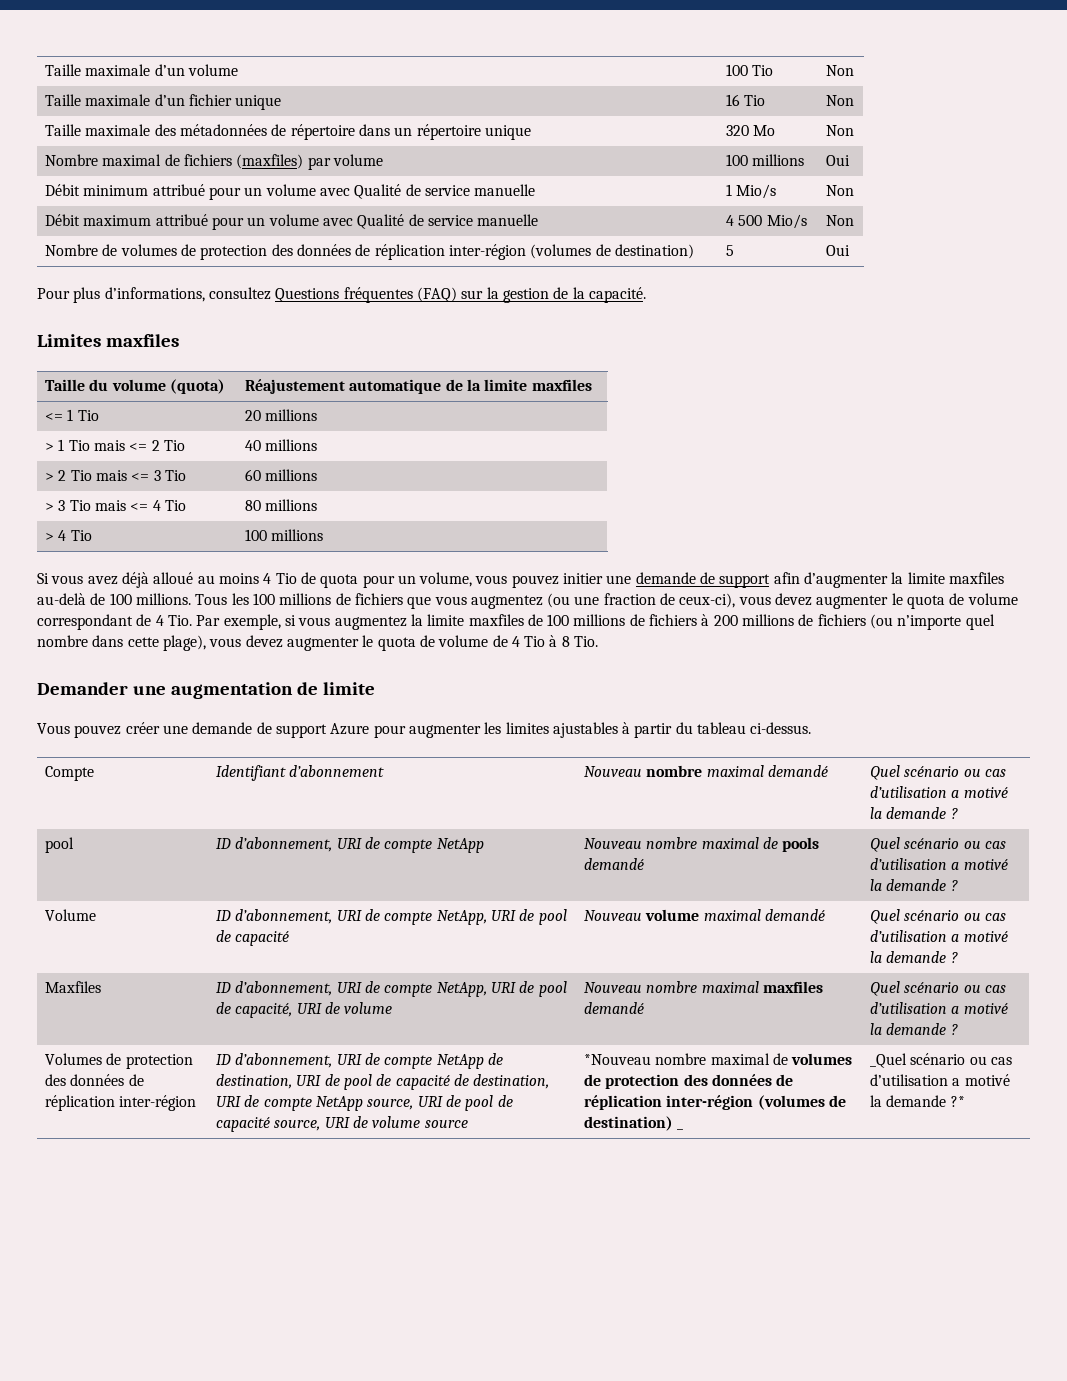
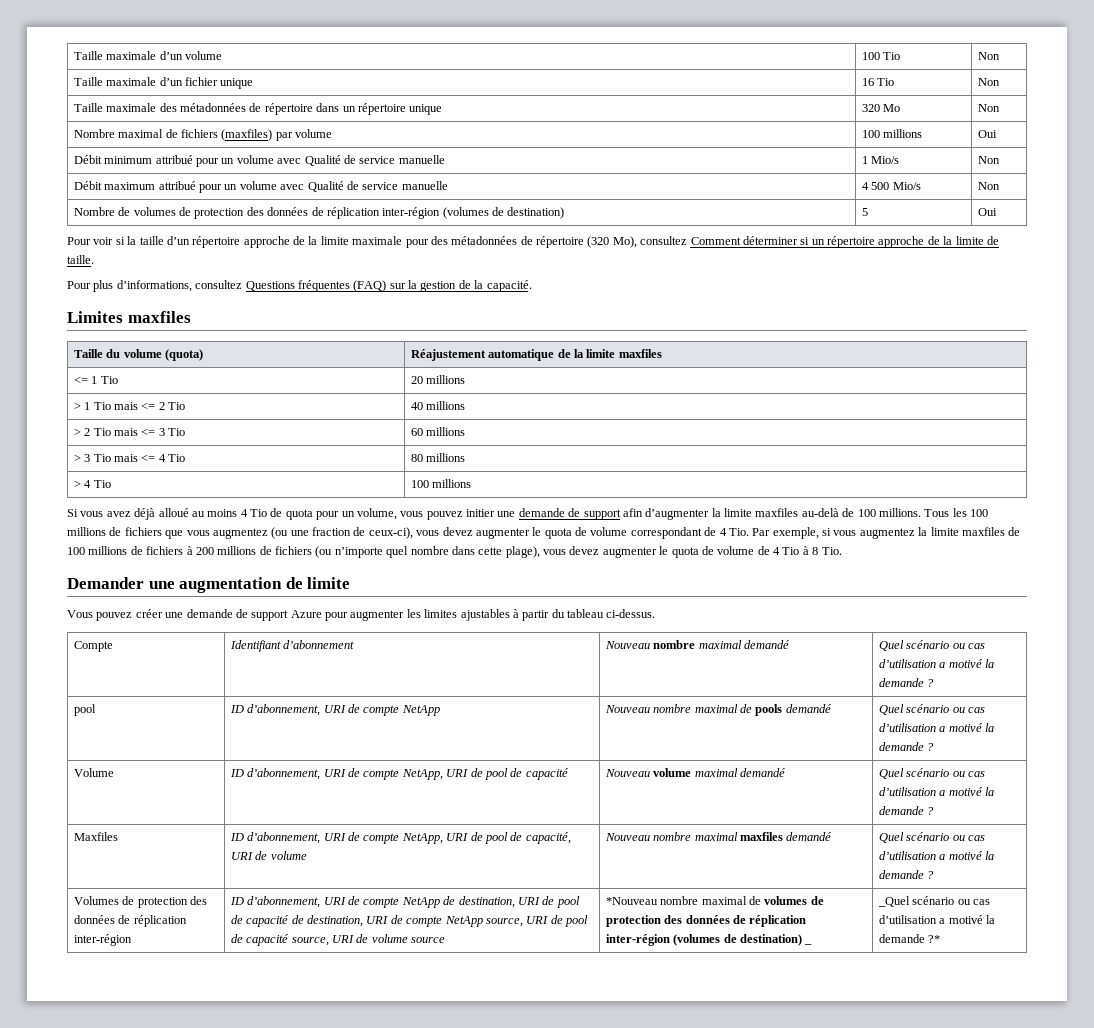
+ Pour voir si la taille d’un répertoire approche de la limite maximale pour des métadonnées de répertoire (320 Mo), consultez Comment déterminer si un répertoire approche de la limite de taille.

